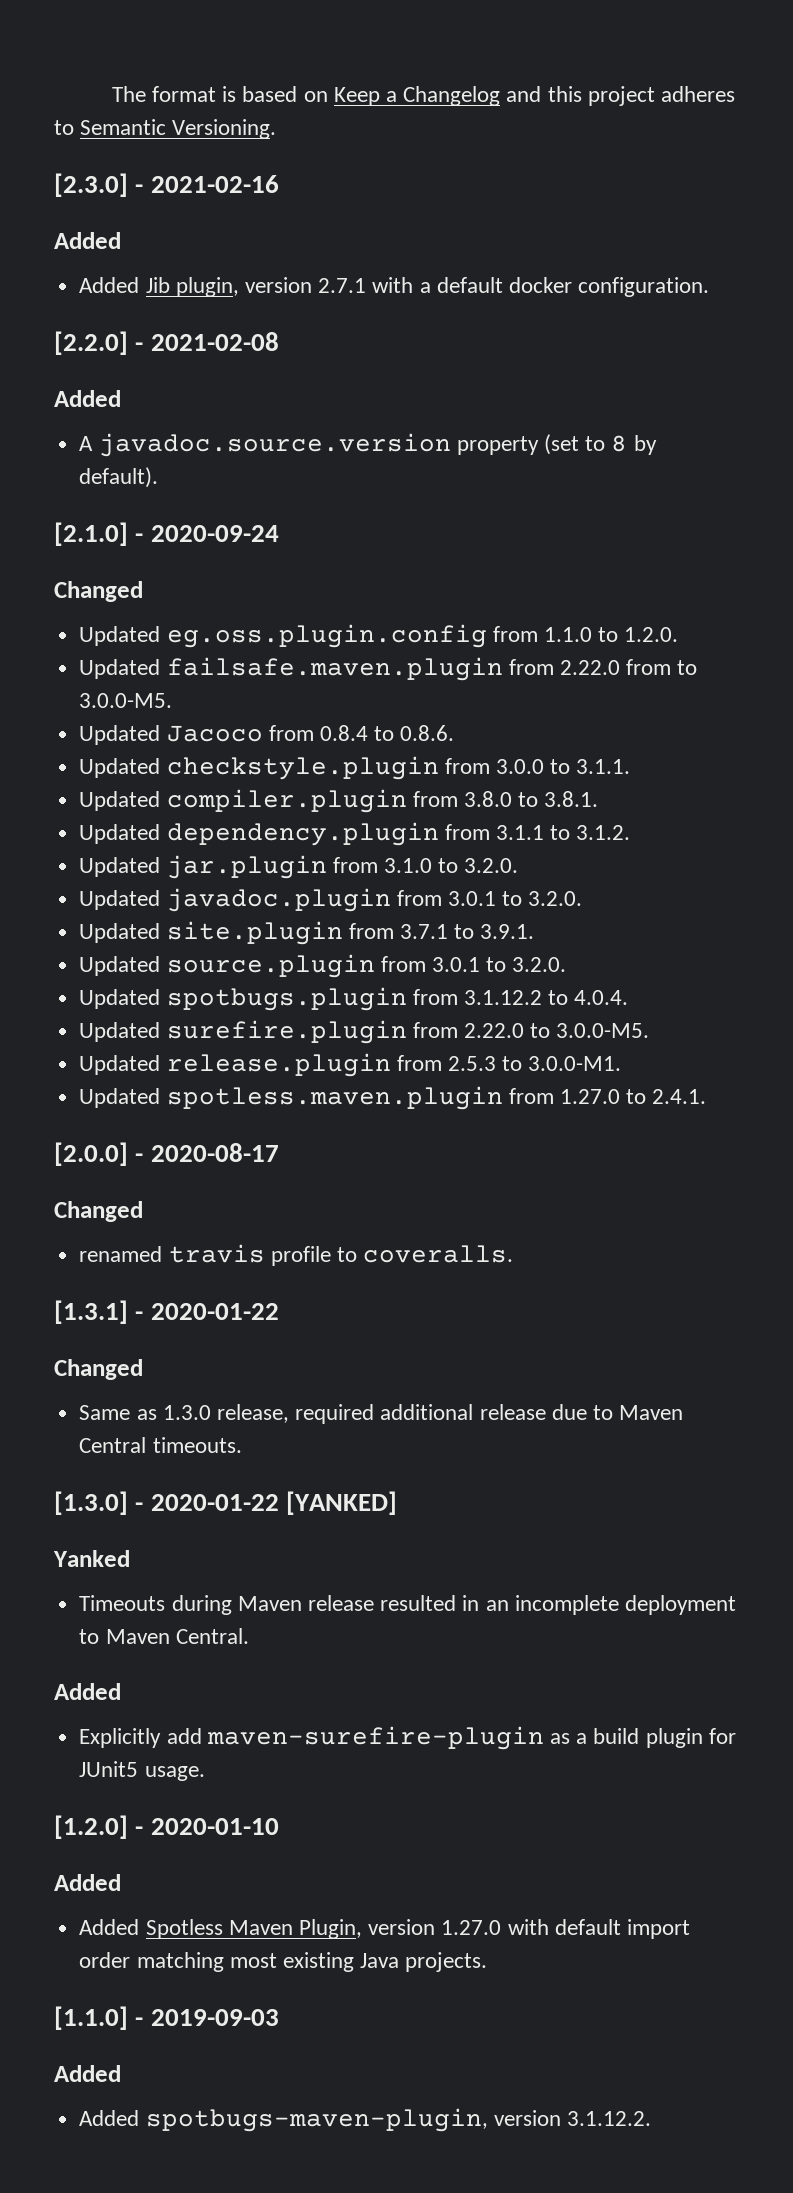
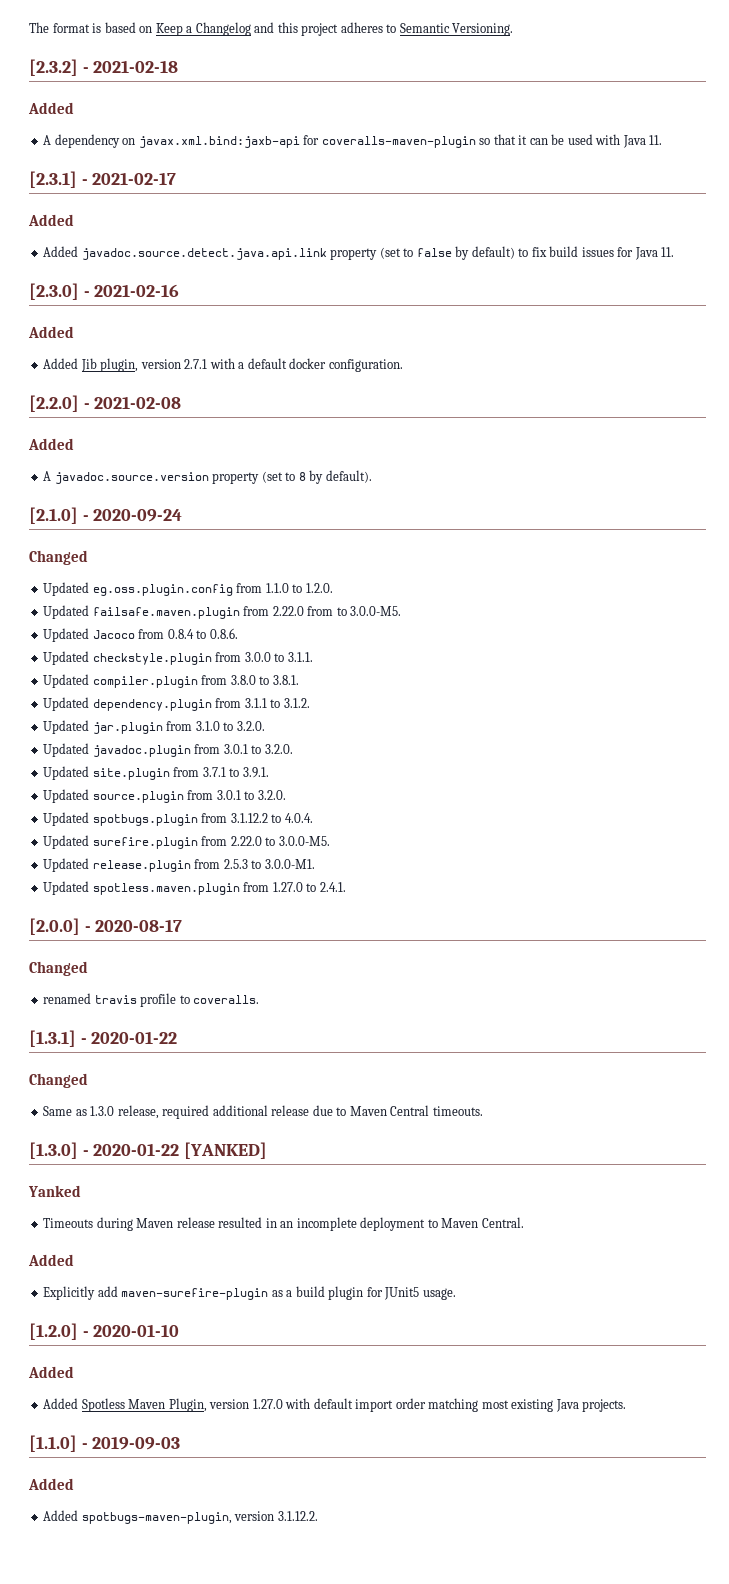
+ [2.3.2] - 2021-02-18
+ Added
+ A dependency on javax.xml.bind:jaxb-api for coveralls-maven-plugin so that it can be used with Java 11.
+ [2.3.1] - 2021-02-17
+ Added
+ Added javadoc.source.detect.java.api.link property (set to false by default) to fix build issues for Java 11.

